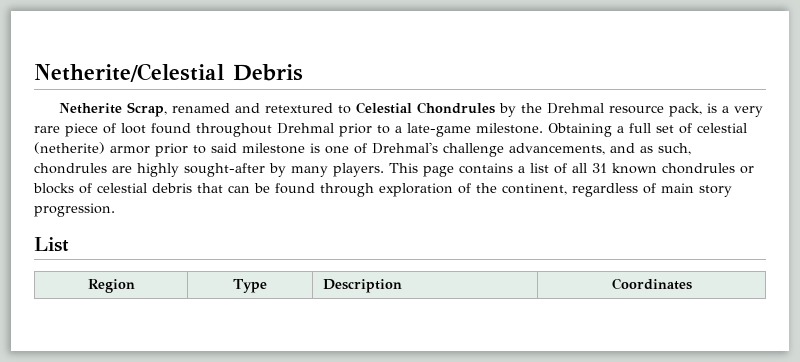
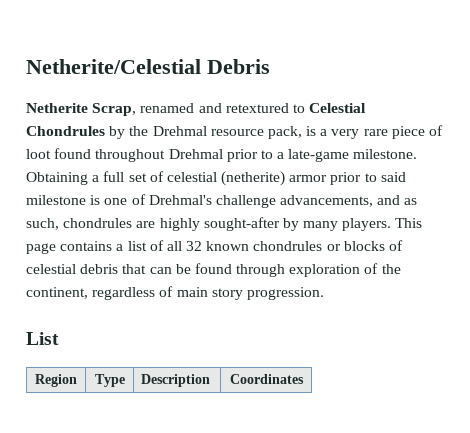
- This page contains a list of all 31 known chondrules or blocks of celestial debris that can be found through exploration of the continent, regardless of main story progression.
+ This page contains a list of all 32 known chondrules or blocks of celestial debris that can be found through exploration of the continent, regardless of main story progression.

